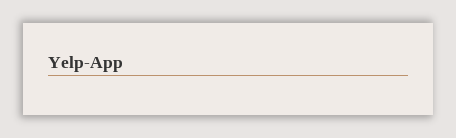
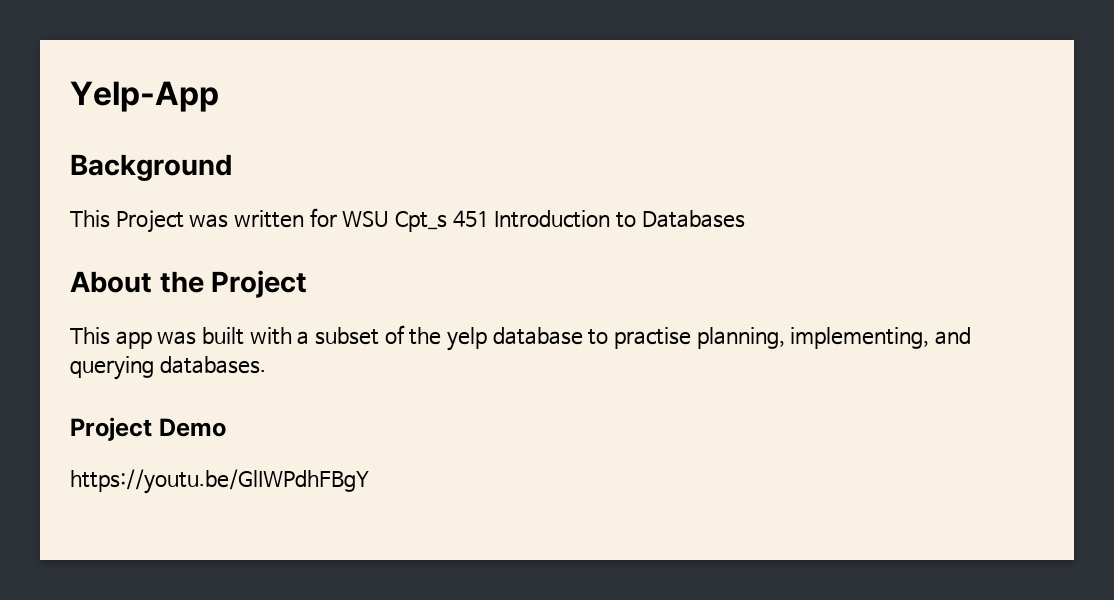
+ Background
+ This Project was written for WSU Cpt_s 451 Introduction to Databases
+ About the Project
+ This app was built with a subset of the yelp database to practise planning, implementing, and querying databases.
+ Project Demo
+ https://youtu.be/GlIWPdhFBgY

